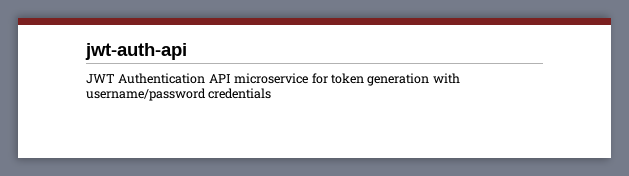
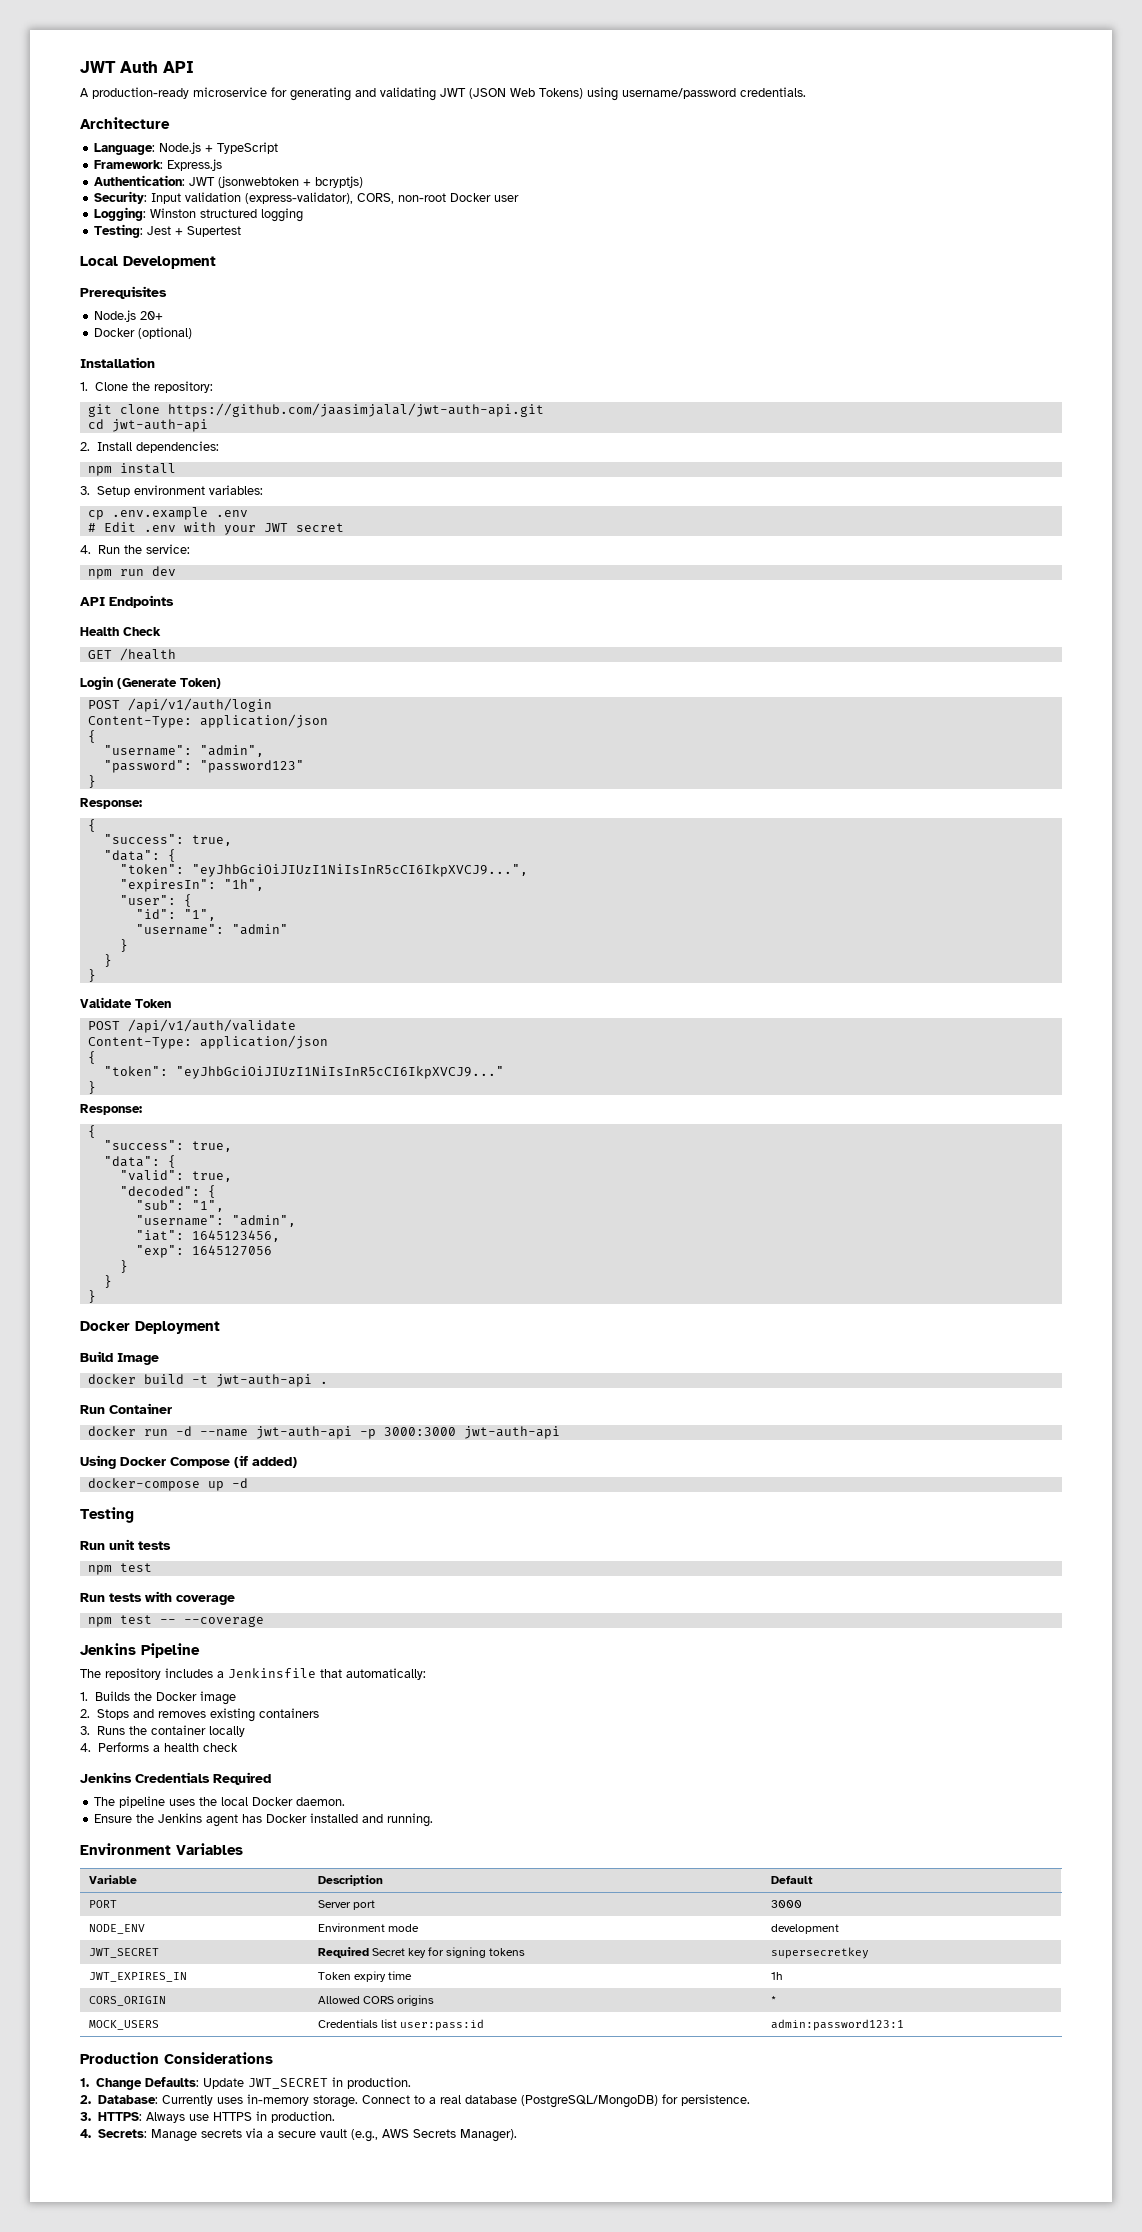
- jwt-auth-api
- JWT Authentication API microservice for token generation with username/password credentials
+ JWT Auth API
+ A production-ready microservice for generating and validating JWT (JSON Web Tokens) using username/password credentials.
+ Architecture
+ Language: Node.js + TypeScript
+ Framework: Express.js
+ Authentication: JWT (jsonwebtoken + bcryptjs)
+ Security: Input validation (express-validator), CORS, non-root Docker user
+ Logging: Winston structured logging
+ Testing: Jest + Supertest
+ Local Development
+ Prerequisites
+ Node.js 20+
+ Docker (optional)
+ Installation
+ 1. Clone the repository:
+ git clone https://github.com/jaasimjalal/jwt-auth-api.git
+ cd jwt-auth-api
+ 2. Install dependencies:
+ npm install
+ 3. Setup environment variables:
+ cp .env.example .env
+ # Edit .env with your JWT secret
+ 4. Run the service:
+ npm run dev
+ API Endpoints
+ Health Check
+ GET /health
+ Login (Generate Token)
+ POST /api/v1/auth/login
+ Content-Type: application/json
+ {
+ "username": "admin",
+ "password": "password123"
+ }
+ Response:
+ {
+ "success": true,
+ "data": {
+ "token": "eyJhbGciOiJIUzI1NiIsInR5cCI6IkpXVCJ9...",
+ "expiresIn": "1h",
+ "user": {
+ "id": "1",
+ "username": "admin"
+ }
+ }
+ }
+ Validate Token
+ POST /api/v1/auth/validate
+ Content-Type: application/json
+ {
+ "token": "eyJhbGciOiJIUzI1NiIsInR5cCI6IkpXVCJ9..."
+ }
+ Response:
+ {
+ "success": true,
+ "data": {
+ "valid": true,
+ "decoded": {
+ "sub": "1",
+ "username": "admin",
+ "iat": 1645123456,
+ "exp": 1645127056
+ }
+ }
+ }
+ Docker Deployment
+ Build Image
+ docker build -t jwt-auth-api .
+ Run Container
+ docker run -d --name jwt-auth-api -p 3000:3000 jwt-auth-api
+ Using Docker Compose (if added)
+ docker-compose up -d
+ Testing
+ Run unit tests
+ npm test
+ Run tests with coverage
+ npm test -- --coverage
+ Jenkins Pipeline
+ The repository includes a Jenkinsfile that automatically:
+ 1. Builds the Docker image
+ 2. Stops and removes existing containers
+ 3. Runs the container locally
+ 4. Performs a health check
+ Jenkins Credentials Required
+ The pipeline uses the local Docker daemon.
+ Ensure the Jenkins agent has Docker installed and running.
+ Environment Variables
+ Variable | Description | Default
+ PORT | Server port | 3000
+ NODE_ENV | Environment mode | development
+ JWT_SECRET | Required Secret key for signing tokens | supersecretkey
+ JWT_EXPIRES_IN | Token expiry time | 1h
+ CORS_ORIGIN | Allowed CORS origins | *
+ MOCK_USERS | Credentials list user:pass:id | admin:password123:1
+ Production Considerations
+ 1. Change Defaults: Update JWT_SECRET in production.
+ 2. Database: Currently uses in-memory storage. Connect to a real database (PostgreSQL/MongoDB) for persistence.
+ 3. HTTPS: Always use HTTPS in production.
+ 4. Secrets: Manage secrets via a secure vault (e.g., AWS Secrets Manager).

